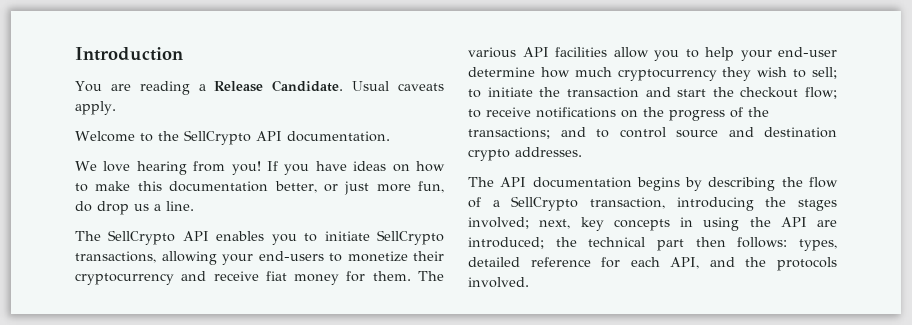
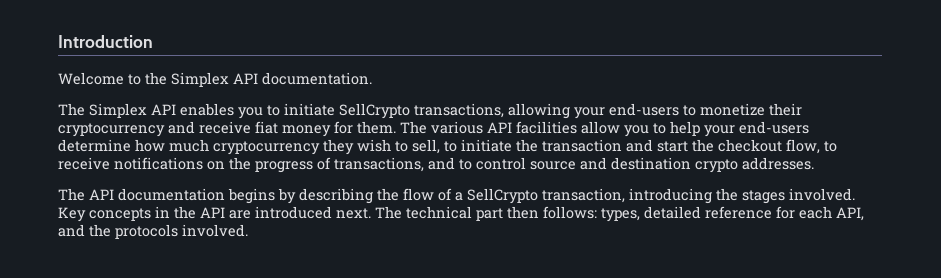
- You are reading a Release Candidate. Usual caveats apply.
- Welcome to the SellCrypto API documentation.
+ Welcome to the Simplex API documentation.
- We love hearing from you! If you have ideas on how to make this documentation better, or just more fun, do drop us a line.
- The SellCrypto API enables you to initiate SellCrypto transactions, allowing your end-users to monetize their cryptocurrency and receive fiat money for them.
+ The Simplex API enables you to initiate SellCrypto transactions, allowing your end-users to monetize their cryptocurrency and receive fiat money for them.
- The various API facilities allow you to help your end-user determine how much cryptocurrency they wish to sell; to initiate the transaction and start the checkout flow; to receive notifications on the progress of the transactions; and to control source and destination crypto addresses.
+ The various API facilities allow you to help your end-users determine how much cryptocurrency they wish to sell, to initiate the transaction and start the checkout flow, to receive notifications on the progress of transactions, and to control source and destination crypto addresses.
- The API documentation begins by describing the flow of a SellCrypto transaction, introducing the stages involved; next, key concepts in using the API are introduced; the technical part then follows: types, detailed reference for each API, and the protocols involved.
+ The API documentation begins by describing the flow of a SellCrypto transaction, introducing the stages involved. Key concepts in the API are introduced next. The technical part then follows: types, detailed reference for each API, and the protocols involved.

